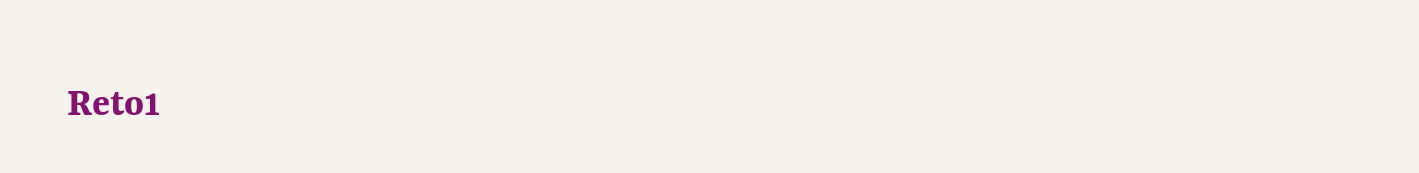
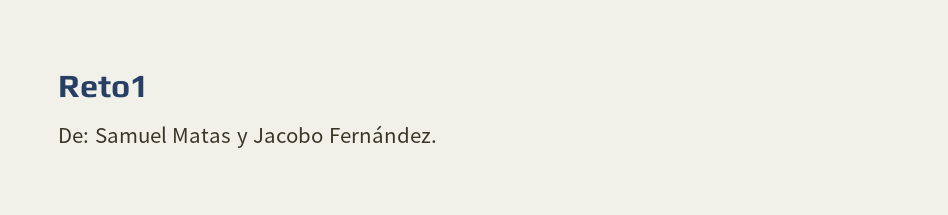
+ De: Samuel Matas y Jacobo Fernández.

